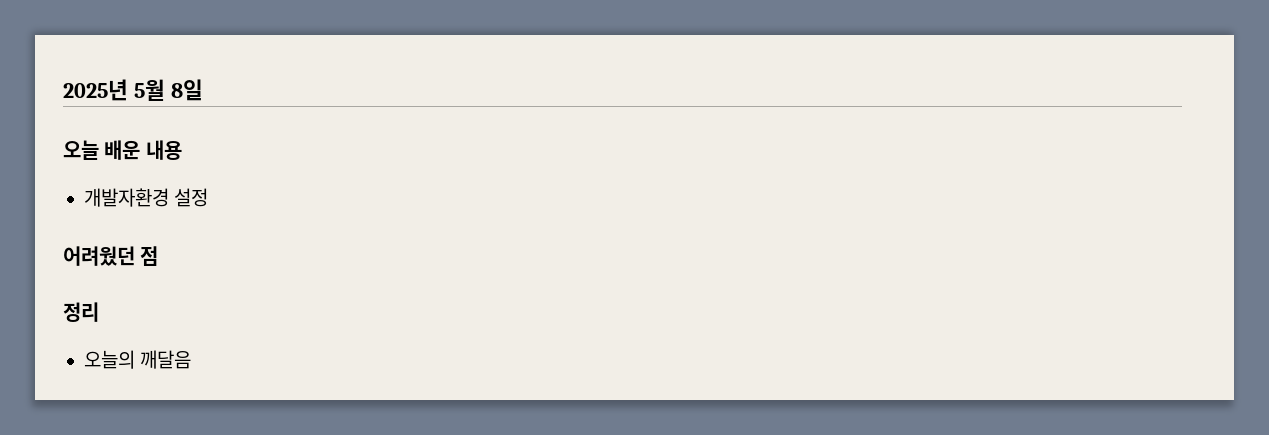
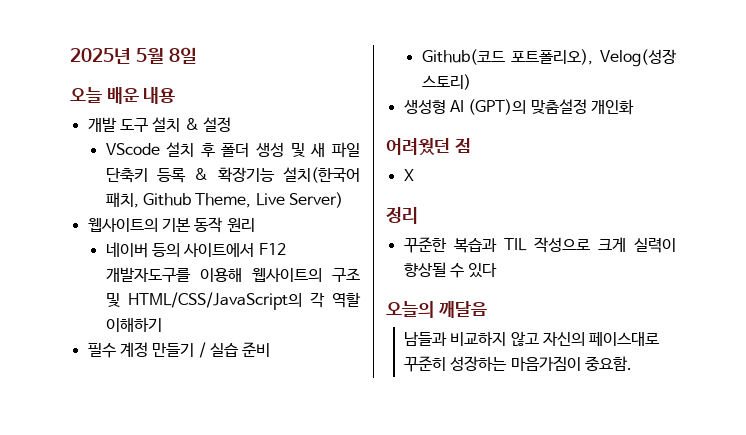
- 개발자환경 설정
+ 개발 도구 설치 & 설정
+ VScode 설치 후 폴더 생성 및 새 파일 단축키 등록 & 확장기능 설치(한국어 패치, Github Theme, Live Server)
+ 웹사이트의 기본 동작 원리
+ 네이버 등의 사이트에서 F12 개발자도구를 이용해 웹사이트의 구조 및 HTML/CSS/JavaScript의 각 역할 이해하기
+ 필수 계정 만들기 / 실습 준비
+ Github(코드 포트폴리오), Velog(성장 스토리)
+ 생성형 AI (GPT)의 맞춤설정 개인화
+ X
+ 꾸준한 복습과 TIL 작성으로 크게 실력이 향상될 수 있다
  오늘의 깨달음
+ 남들과 비교하지 않고 자신의 페이스대로 꾸준히 성장하는 마음가짐이 중요함.

